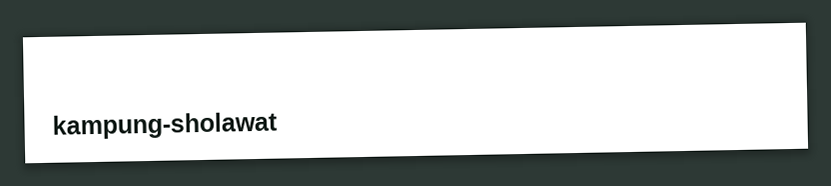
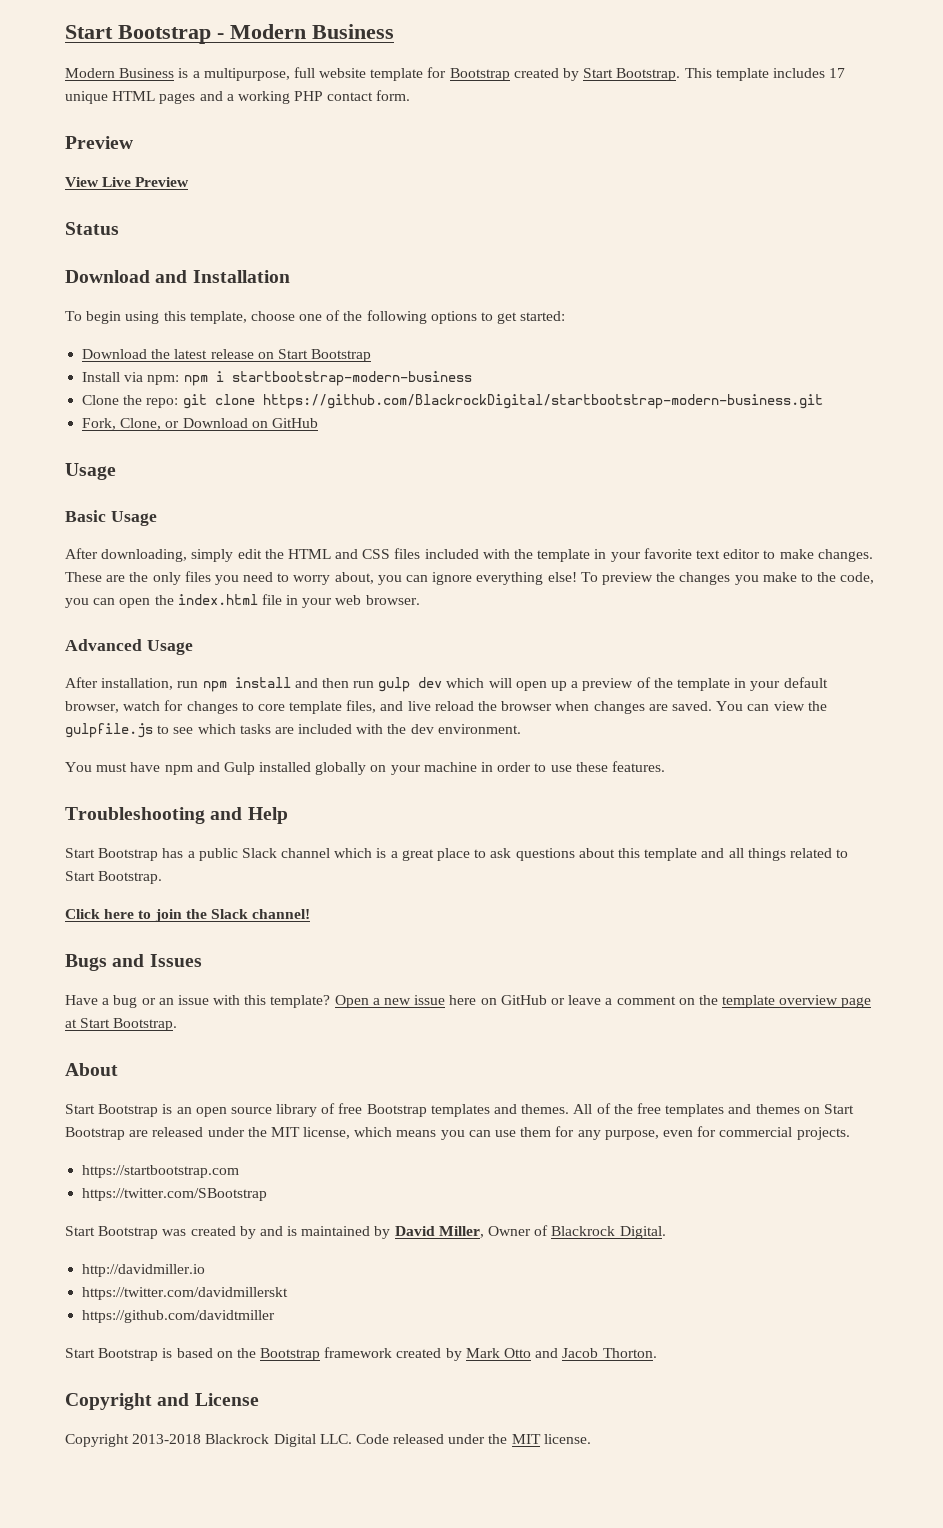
- kampung-sholawat
+ Start Bootstrap - Modern Business
+ Modern Business is a multipurpose, full website template for Bootstrap created by Start Bootstrap. This template includes 17 unique HTML pages and a working PHP contact form.
+ Preview
+ View Live Preview
+ Status
+ Download and Installation
+ To begin using this template, choose one of the following options to get started:
+ Download the latest release on Start Bootstrap
+ Install via npm: npm i startbootstrap-modern-business
+ Clone the repo: git clone https://github.com/BlackrockDigital/startbootstrap-modern-business.git
+ Fork, Clone, or Download on GitHub
+ Usage
+ Basic Usage
+ After downloading, simply edit the HTML and CSS files included with the template in your favorite text editor to make changes. These are the only files you need to worry about, you can ignore everything else! To preview the changes you make to the code, you can open the index.html file in your web browser.
+ Advanced Usage
+ After installation, run npm install and then run gulp dev which will open up a preview of the template in your default browser, watch for changes to core template files, and live reload the browser when changes are saved. You can view the gulpfile.js to see which tasks are included with the dev environment.
+ You must have npm and Gulp installed globally on your machine in order to use these features.
+ Troubleshooting and Help
+ Start Bootstrap has a public Slack channel which is a great place to ask questions about this template and all things related to Start Bootstrap.
+ Click here to join the Slack channel!
+ Bugs and Issues
+ Have a bug or an issue with this template? Open a new issue here on GitHub or leave a comment on the template overview page at Start Bootstrap.
+ About
+ Start Bootstrap is an open source library of free Bootstrap templates and themes. All of the free templates and themes on Start Bootstrap are released under the MIT license, which means you can use them for any purpose, even for commercial projects.
+ https://startbootstrap.com
+ https://twitter.com/SBootstrap
+ Start Bootstrap was created by and is maintained by David Miller, Owner of Blackrock Digital.
+ http://davidmiller.io
+ https://twitter.com/davidmillerskt
+ https://github.com/davidtmiller
+ Start Bootstrap is based on the Bootstrap framework created by Mark Otto and Jacob Thorton.
+ Copyright and License
+ Copyright 2013-2018 Blackrock Digital LLC. Code released under the MIT license.

